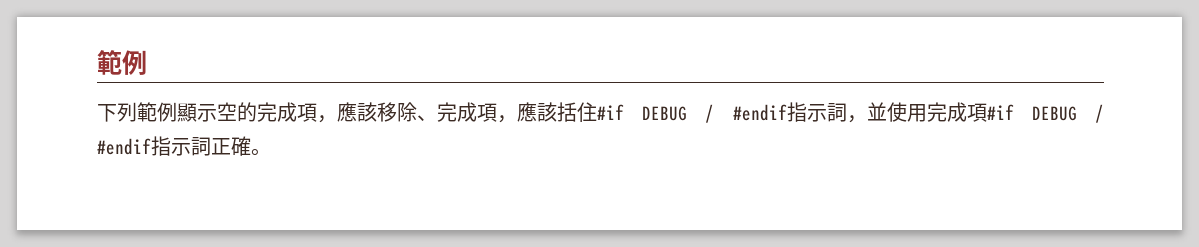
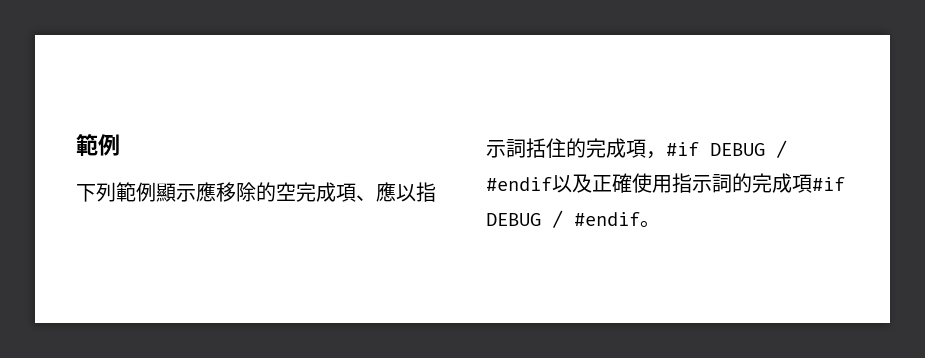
- 下列範例顯示空的完成項，應該移除、完成項，應該括住#if DEBUG / #endif指示詞，並使用完成項#if DEBUG / #endif指示詞正確。
+ 下列範例顯示應移除的空完成項、應以指示詞括住的完成項，#if DEBUG / #endif以及正確使用指示詞的完成項#if DEBUG / #endif。

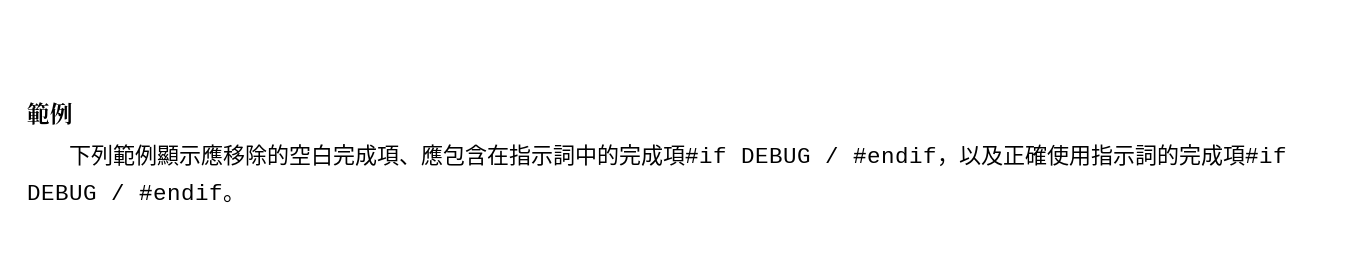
- 下列範例顯示應移除的空完成項、應以指示詞括住的完成項，#if DEBUG / #endif以及正確使用指示詞的完成項#if DEBUG / #endif。
+ 下列範例顯示應移除的空白完成項、應包含在指示詞中的完成項#if DEBUG / #endif，以及正確使用指示詞的完成項#if DEBUG / #endif。

